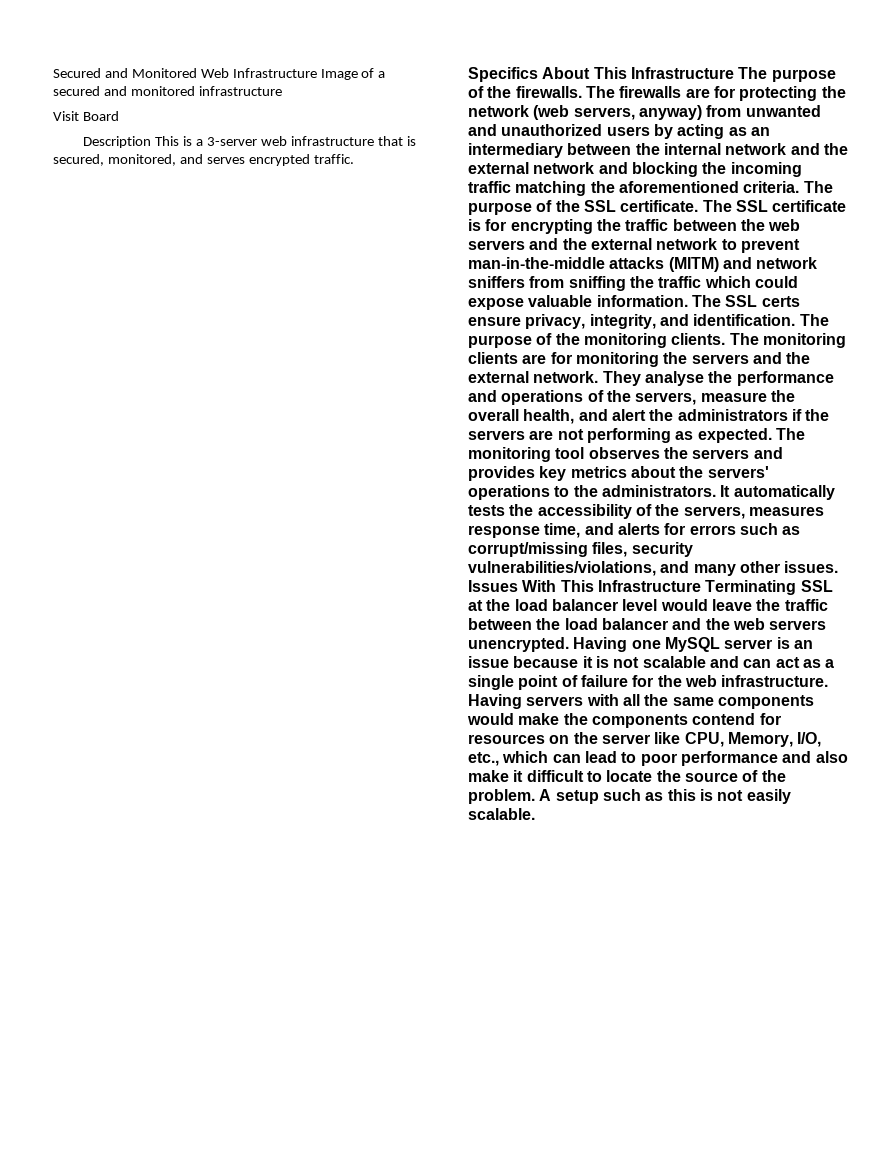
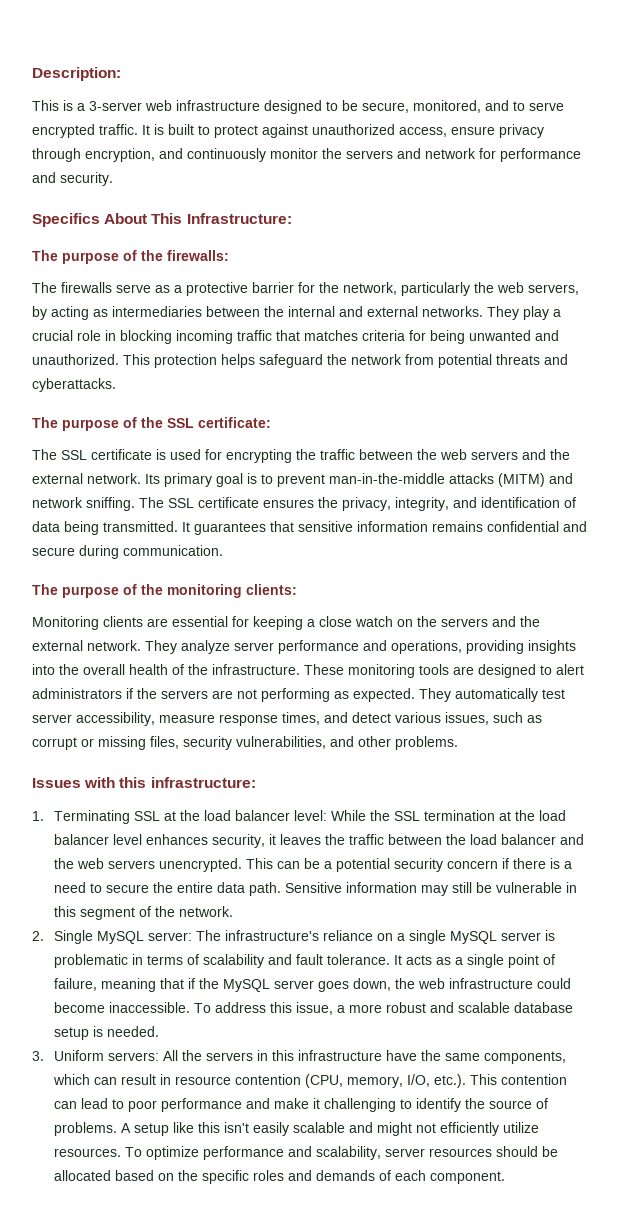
- Secured and Monitored Web Infrastructure Image of a secured and monitored infrastructure
- Visit Board
- Description This is a 3-server web infrastructure that is secured, monitored, and serves encrypted traffic.
+ Description:
+ This is a 3-server web infrastructure designed to be secure, monitored, and to serve encrypted traffic. It is built to protect against unauthorized access, ensure privacy through encryption, and continuously monitor the servers and network for performance and security.
- Specifics About This Infrastructure The purpose of the firewalls. The firewalls are for protecting the network (web servers, anyway) from unwanted and unauthorized users by acting as an intermediary between the internal network and the external network and blocking the incoming traffic matching the aforementioned criteria. The purpose of the SSL certificate. The SSL certificate is for encrypting the traffic between the web servers and the external network to prevent man-in-the-middle attacks (MITM) and network sniffers from sniffing the traffic which could expose valuable information. The SSL certs ensure privacy, integrity, and identification. The purpose of the monitoring clients. The monitoring clients are for monitoring the servers and the external network.
+ Specifics About This Infrastructure:
+ The purpose of the firewalls:
+ The firewalls serve as a protective barrier for the network, particularly the web servers, by acting as intermediaries between the internal and external networks. They play a crucial role in blocking incoming traffic that matches criteria for being unwanted and unauthorized. This protection helps safeguard the network from potential threats and cyberattacks.
+ The purpose of the SSL certificate:
+ The SSL certificate is used for encrypting the traffic between the web servers and the external network. Its primary goal is to prevent man-in-the-middle attacks (MITM) and network sniffing. The SSL certificate ensures the privacy, integrity, and identification of data being transmitted. It guarantees that sensitive information remains confidential and secure during communication.
+ The purpose of the monitoring clients:
+ Monitoring clients are essential for keeping a close watch on the servers and the external network.
- They analyse the performance and operations of the servers, measure the overall health, and alert the administrators if the servers are not performing as expected.
+ They analyze server performance and operations, providing insights into the overall health of the infrastructure. These monitoring tools are designed to alert administrators if the servers are not performing as expected.
- The monitoring tool observes the servers and provides key metrics about the servers' operations to the administrators. It automatically tests the accessibility of the servers, measures response time, and alerts for errors such as corrupt/missing files, security vulnerabilities/violations, and many other issues. Issues With This Infrastructure Terminating SSL at the load balancer level would leave the traffic between the load balancer and the web servers unencrypted.
+ They automatically test server accessibility, measure response times, and detect various issues, such as corrupt or missing files, security vulnerabilities, and other problems.
+ Issues with this infrastructure:
+ 1. Terminating SSL at the load balancer level: While the SSL termination at the load balancer level enhances security, it leaves the traffic between the load balancer and the web servers unencrypted.
- Having one MySQL server is an issue because it is not scalable and can act as a single point of failure for the web infrastructure. Having servers with all the same components would make the components contend for resources on the server like CPU, Memory, I/O, etc., which can lead to poor performance and also make it difficult to locate the source of the problem. A setup such as this is not easily scalable.
+ This can be a potential security concern if there is a need to secure the entire data path. Sensitive information may still be vulnerable in this segment of the network.
+ 2. Single MySQL server: The infrastructure's reliance on a single MySQL server is problematic in terms of scalability and fault tolerance. It acts as a single point of failure, meaning that if the MySQL server goes down, the web infrastructure could become inaccessible. To address this issue, a more robust and scalable database setup is needed.
+ 3. Uniform servers: All the servers in this infrastructure have the same components, which can result in resource contention (CPU, memory, I/O, etc.). This contention can lead to poor performance and make it challenging to identify the source of problems. A setup like this isn't easily scalable and might not efficiently utilize resources. To optimize performance and scalability, server resources should be allocated based on the specific roles and demands of each component.

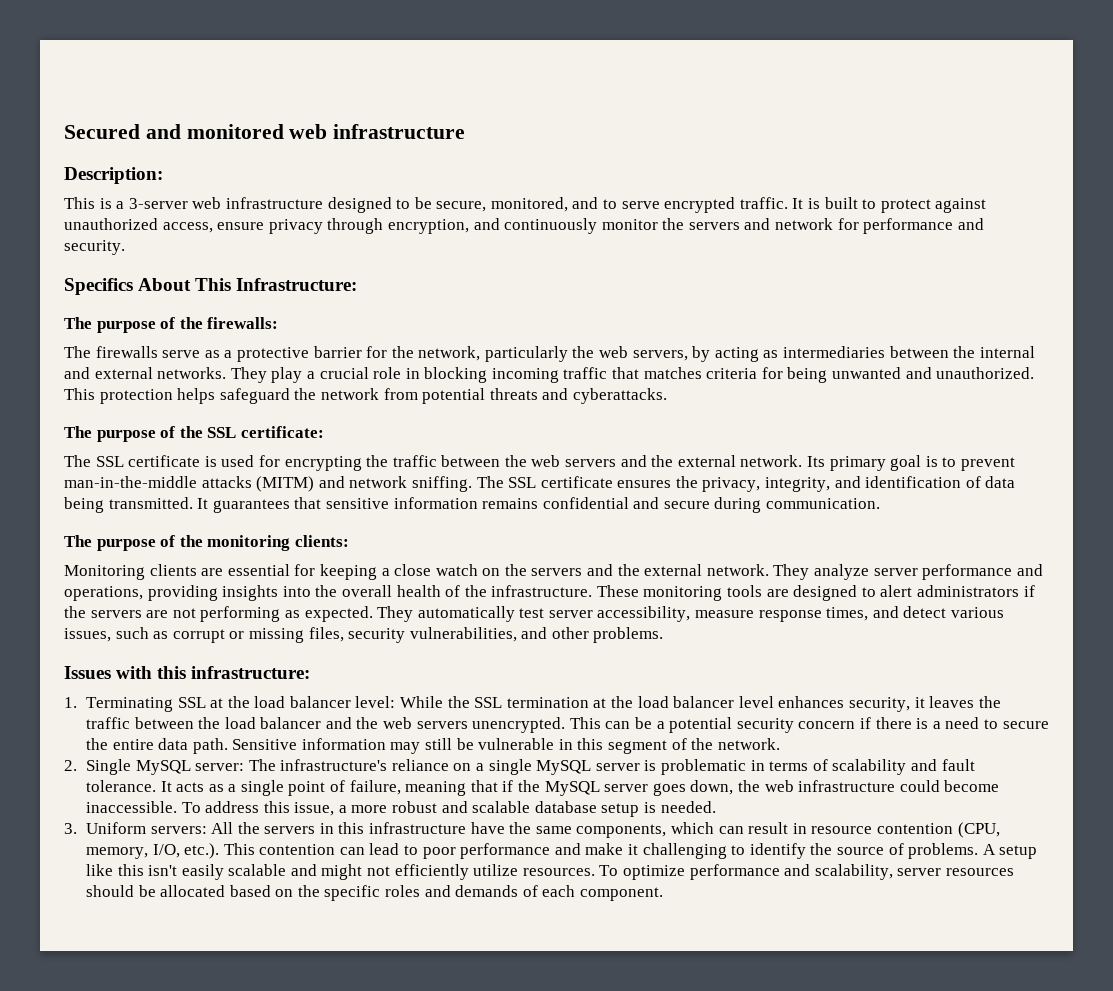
+ Secured and monitored web infrastructure

